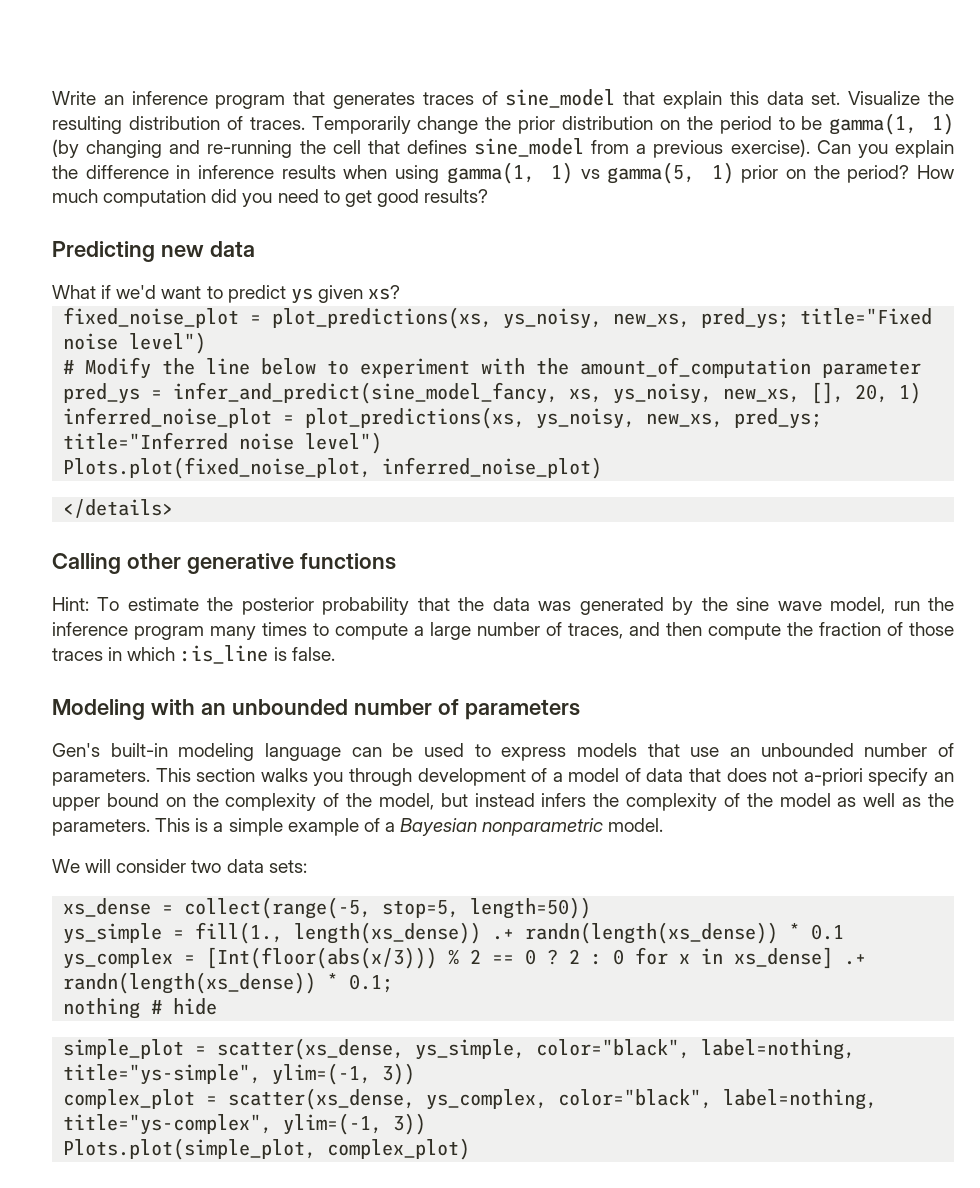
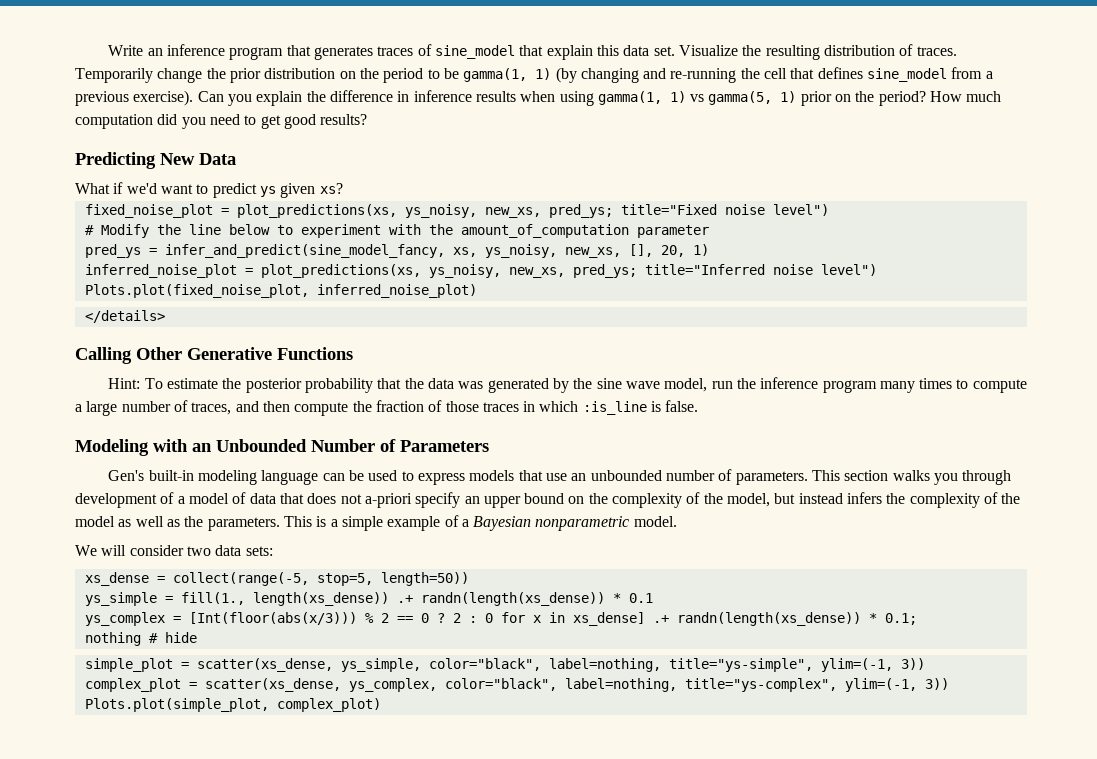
- Predicting new data
+ Predicting New Data
- Calling other generative functions
+ Calling Other Generative Functions
- Modeling with an unbounded number of parameters
+ Modeling with an Unbounded Number of Parameters

